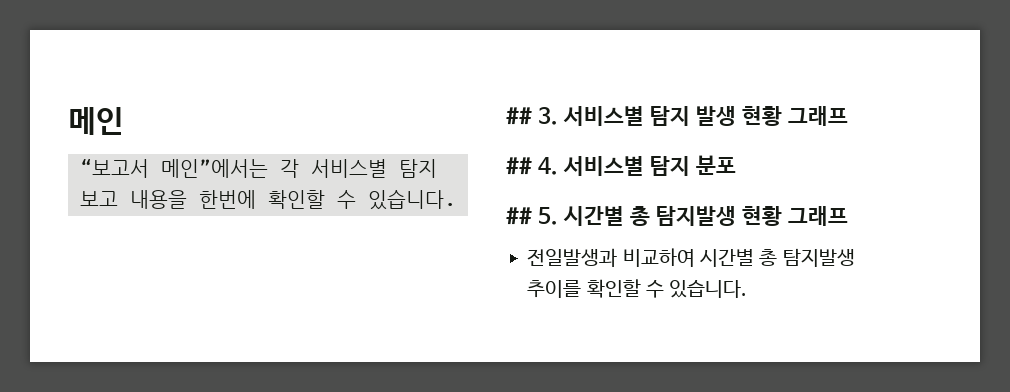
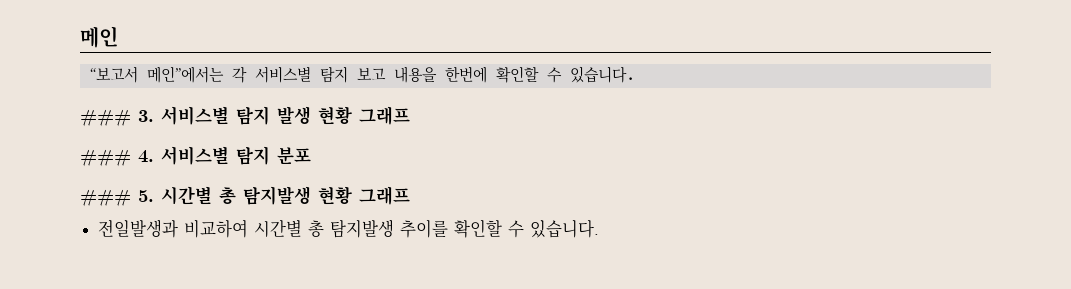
- ## 3. 서비스별 탐지 발생 현황 그래프
+ ### 3. 서비스별 탐지 발생 현황 그래프
- ## 4. 서비스별 탐지 분포
+ ### 4. 서비스별 탐지 분포
- ## 5. 시간별 총 탐지발생 현황 그래프
+ ### 5. 시간별 총 탐지발생 현황 그래프

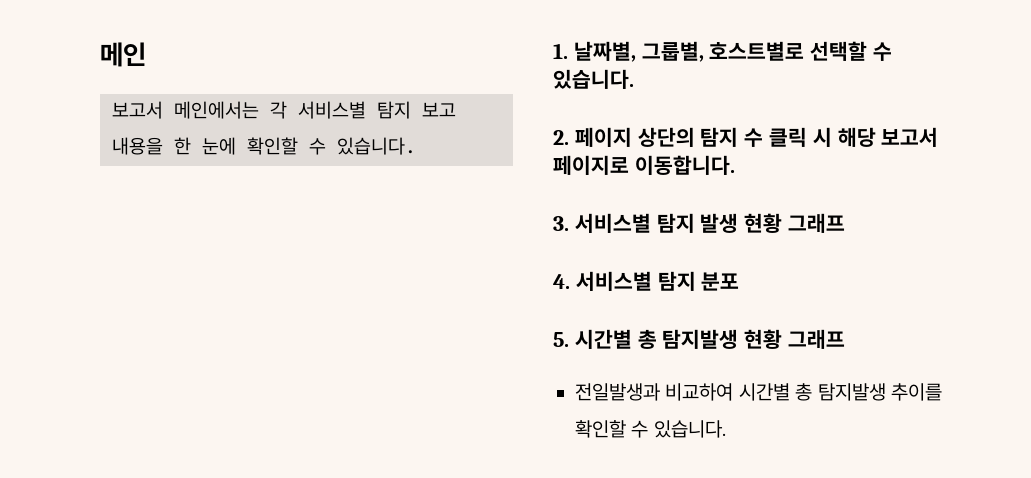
- “보고서 메인”에서는 각 서비스별 탐지 보고 내용을 한번에 확인할 수 있습니다.
+ 보고서 메인에서는 각 서비스별 탐지 보고 내용을 한 눈에 확인할 수 있습니다.
- ### 3. 서비스별 탐지 발생 현황 그래프
+ 1. 날짜별, 그룹별, 호스트별로 선택할 수 있습니다.
+ 2. 페이지 상단의 탐지 수 클릭 시 해당 보고서 페이지로 이동합니다.
+ 3. 서비스별 탐지 발생 현황 그래프
- ### 4. 서비스별 탐지 분포
+ 4. 서비스별 탐지 분포
- ### 5. 시간별 총 탐지발생 현황 그래프
+ 5. 시간별 총 탐지발생 현황 그래프

